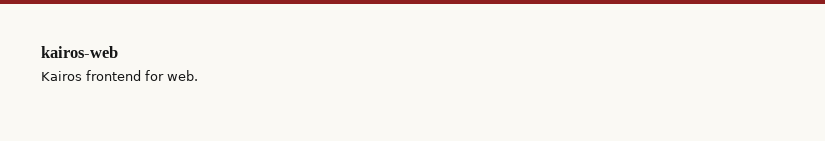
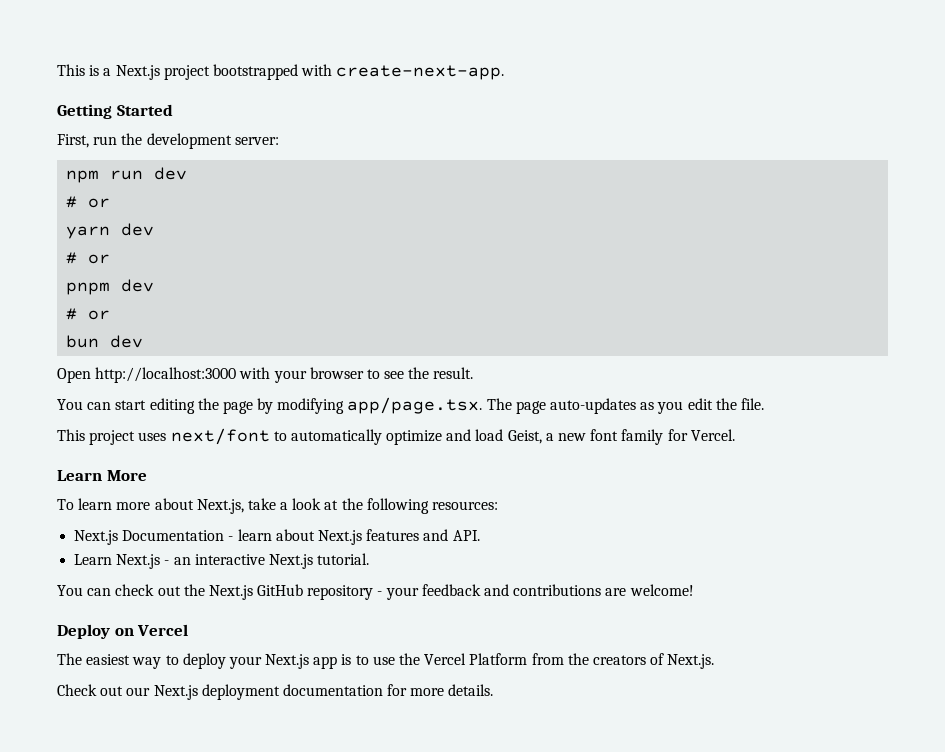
- kairos-web
- Kairos frontend for web.
+ This is a Next.js project bootstrapped with create-next-app.
+ Getting Started
+ First, run the development server:
+ npm run dev
+ # or
+ yarn dev
+ # or
+ pnpm dev
+ # or
+ bun dev
+ Open http://localhost:3000 with your browser to see the result.
+ You can start editing the page by modifying app/page.tsx. The page auto-updates as you edit the file.
+ This project uses next/font to automatically optimize and load Geist, a new font family for Vercel.
+ Learn More
+ To learn more about Next.js, take a look at the following resources:
+ Next.js Documentation - learn about Next.js features and API.
+ Learn Next.js - an interactive Next.js tutorial.
+ You can check out the Next.js GitHub repository - your feedback and contributions are welcome!
+ Deploy on Vercel
+ The easiest way to deploy your Next.js app is to use the Vercel Platform from the creators of Next.js.
+ Check out our Next.js deployment documentation for more details.

